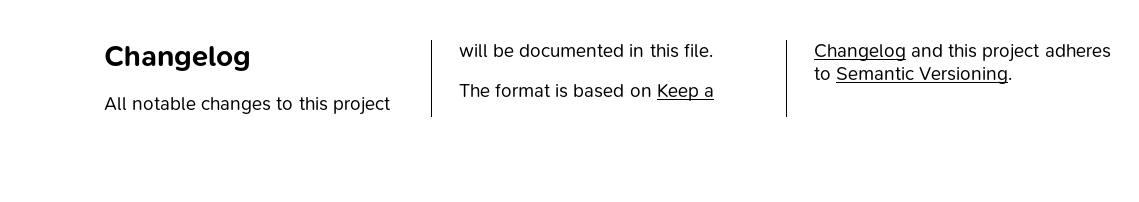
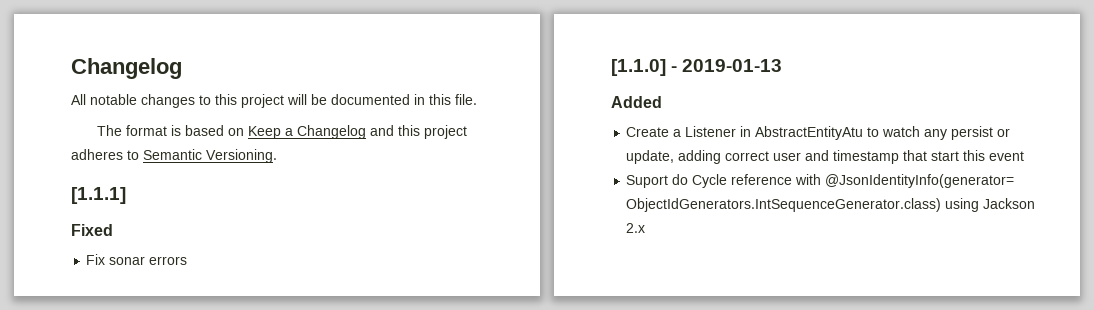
+ [1.1.1]
+ Fixed
+ Fix sonar errors
+ [1.1.0] - 2019-01-13
+ Added
+ Create a Listener in AbstractEntityAtu to watch any persist or update, adding correct user and timestamp that start this event
+ Suport do Cycle reference with @JsonIdentityInfo(generator= ObjectIdGenerators.IntSequenceGenerator.class) using Jackson 2.x

